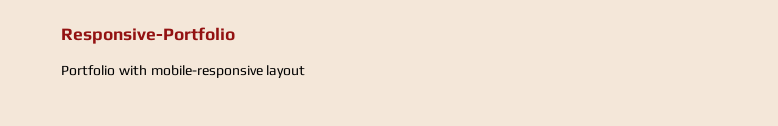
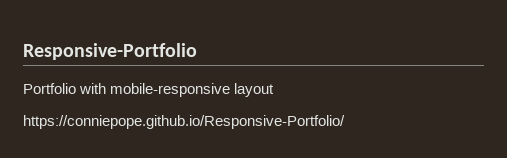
+ https://conniepope.github.io/Responsive-Portfolio/

